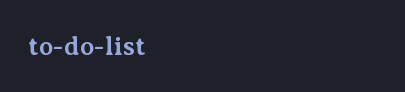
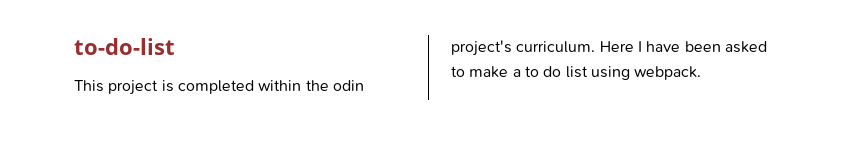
+ This project is completed within the odin project's curriculum. Here I have been asked to make a to do list using webpack.

